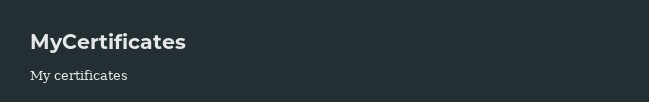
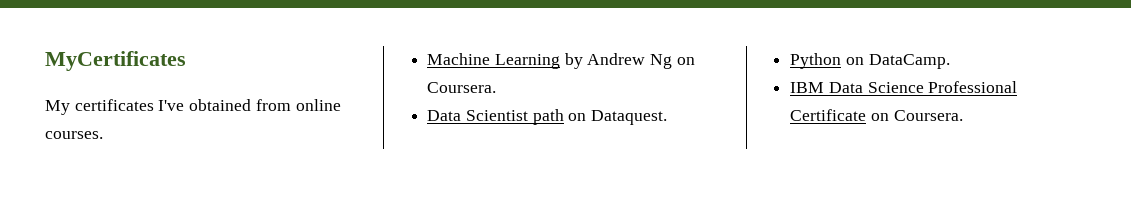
- My certificates
+ My certificates I've obtained from online courses.
+ Machine Learning by Andrew Ng on Coursera.
+ Data Scientist path on Dataquest.
+ Python on DataCamp.
+ IBM Data Science Professional Certificate on Coursera.

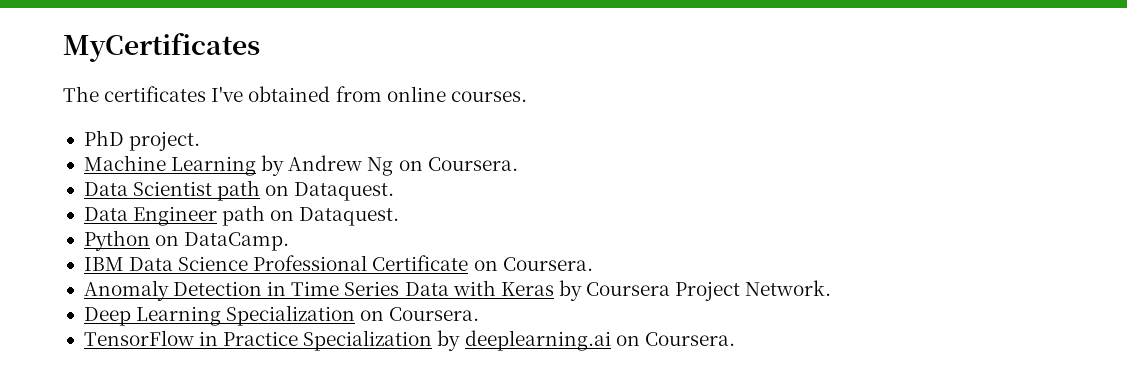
- My certificates I've obtained from online courses.
+ The certificates I've obtained from online courses.
+ PhD project.
+ Data Engineer path on Dataquest.
+ Anomaly Detection in Time Series Data with Keras by Coursera Project Network.
+ Deep Learning Specialization on Coursera.
+ TensorFlow in Practice Specialization by deeplearning.ai on Coursera.

